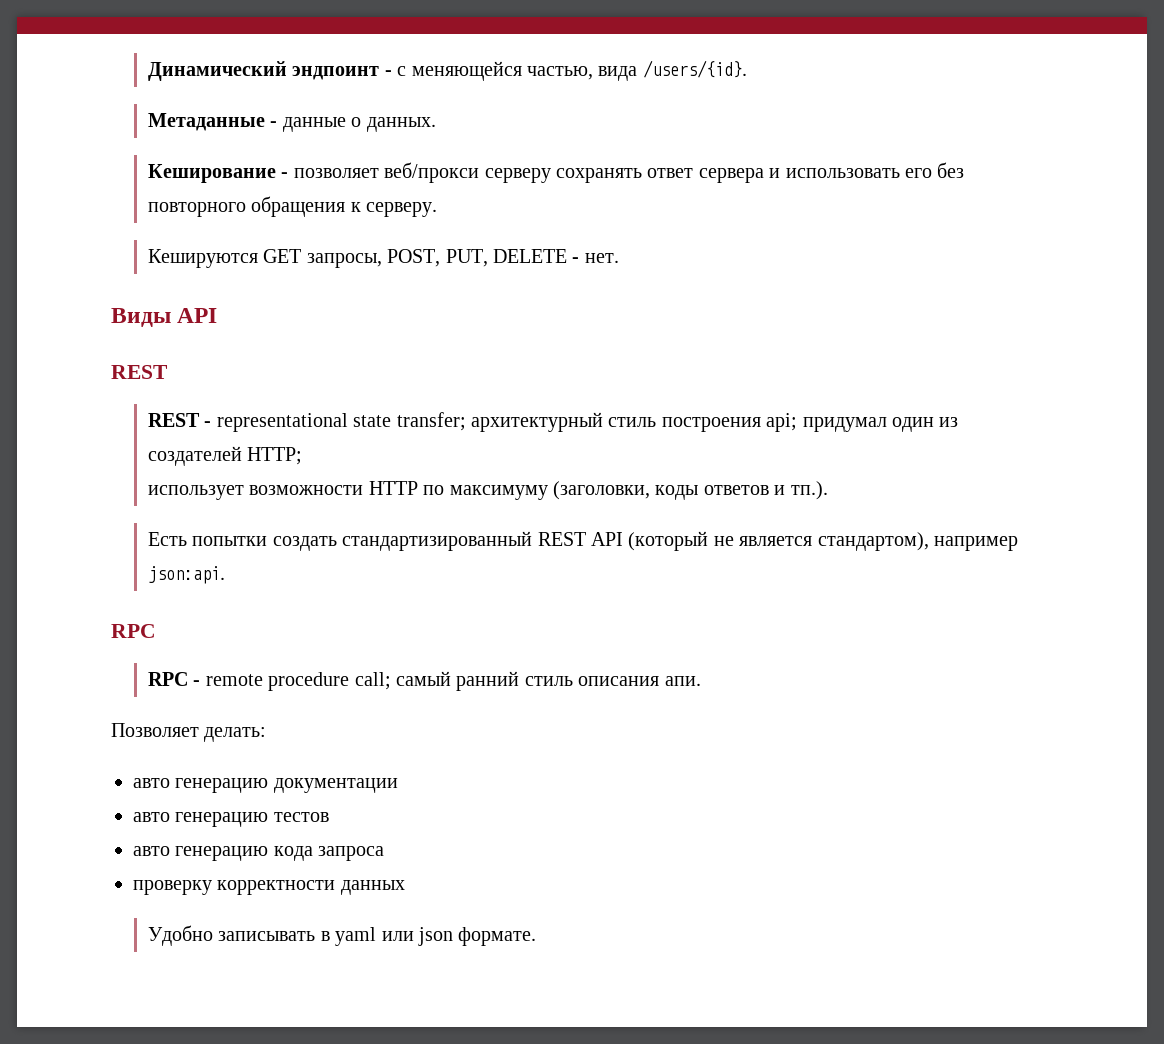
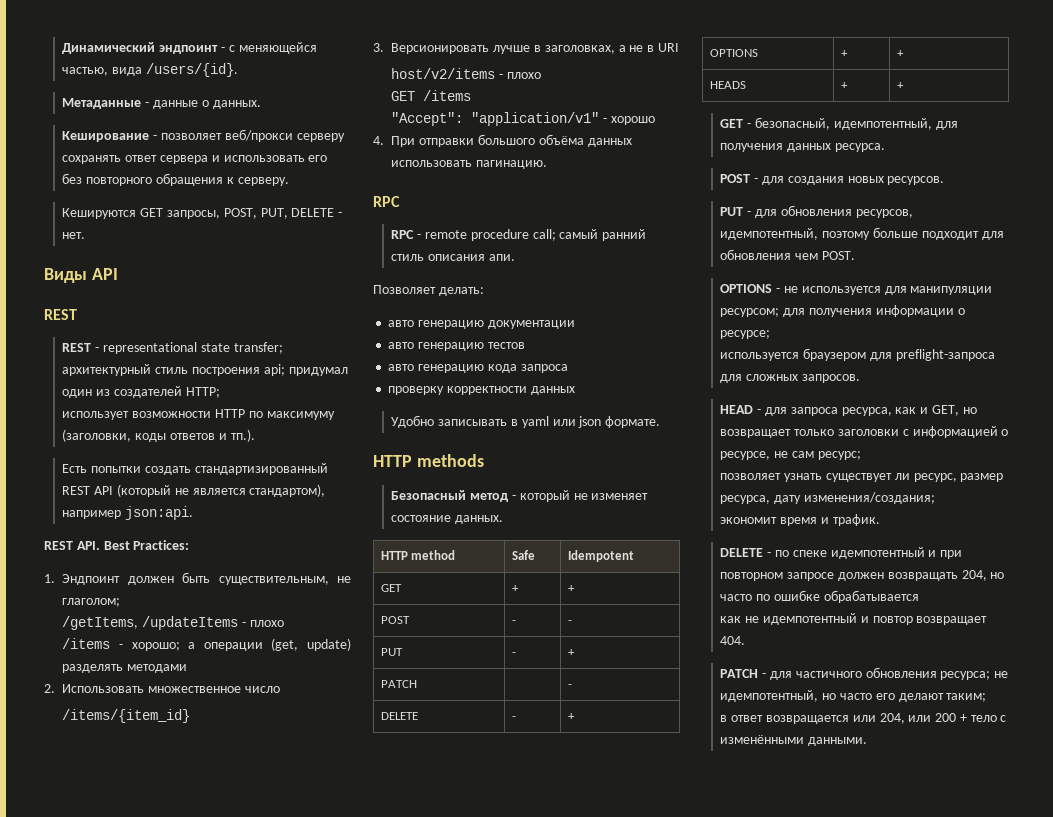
+ REST API. Best Practices:
+ 1. Эндпоинт должен быть существительным, не глаголом;
+ /getItems, /updateItems - плохо
+ /items - хорошо; а операции (get, update) разделять методами
+ 2. Использовать множественное число
+ /items/{item_id}
+ 3. Версионировать лучше в заголовках, а не в URI
+ host/v2/items - плохо
+ GET /items
+ "Accept": "application/v1" - хорошо
+ 4. При отправки большого объёма данных использовать пагинацию.
+ HTTP methods
+ Безопасный метод - который не изменяет состояние данных.
+ HTTP method | Safe | Idempotent
+ GET | + | +
+ POST | - | -
+ PUT | - | +
+ PATCH | | -
+ DELETE | - | +
+ OPTIONS | + | +
+ HEADS | + | +
+ GET - безопасный, идемпотентный, для получения данных ресурса.
+ POST - для создания новых ресурсов.
+ PUT - для обновления ресурсов, идемпотентный, поэтому больше подходит для обновления чем POST.
+ OPTIONS - не используется для манипуляции ресурсом; для получения информации о ресурсе;
+ используется браузером для preflight-запроса для сложных запросов.
+ HEAD - для запроса ресурса, как и GET, но возвращает только заголовки с информацией о ресурсе, не сам ресурс;
+ позволяет узнать существует ли ресурс, размер ресурса, дату изменения/создания;
+ экономит время и трафик.
+ DELETE - по спеке идемпотентный и при повторном запросе должен возвращать 204, но часто по ошибке обрабатывается
+ как не идемпотентный и повтор возвращает 404.
+ PATCH - для частичного обновления ресурса; не идемпотентный, но часто его делают таким;
+ в ответ возвращается или 204, или 200 + тело с изменёнными данными.

